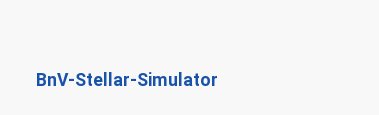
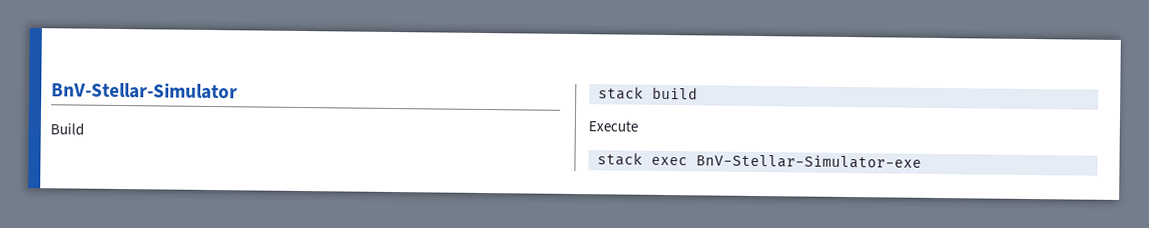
+ Build
+ stack build
+ Execute
+ stack exec BnV-Stellar-Simulator-exe

